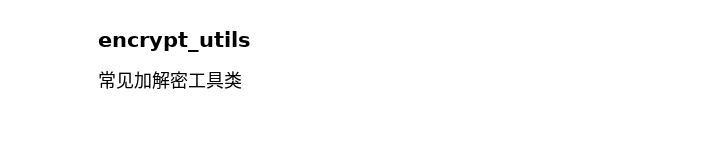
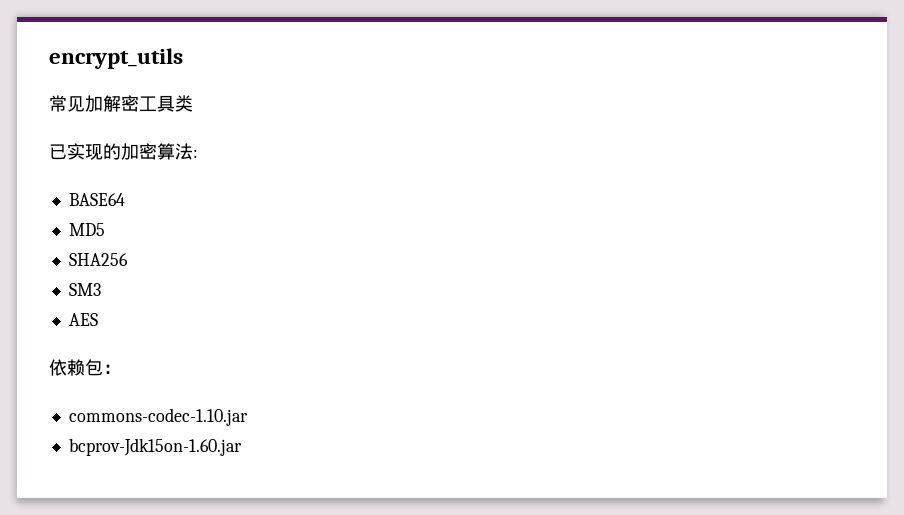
+ 已实现的加密算法:
+ BASE64
+ MD5
+ SHA256
+ SM3
+ AES
+ 依赖包：
+ commons-codec-1.10.jar
+ bcprov-Jdk15on-1.60.jar

